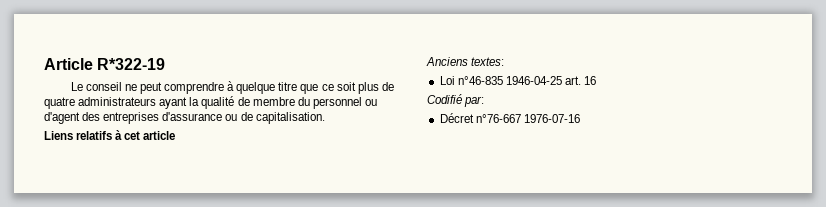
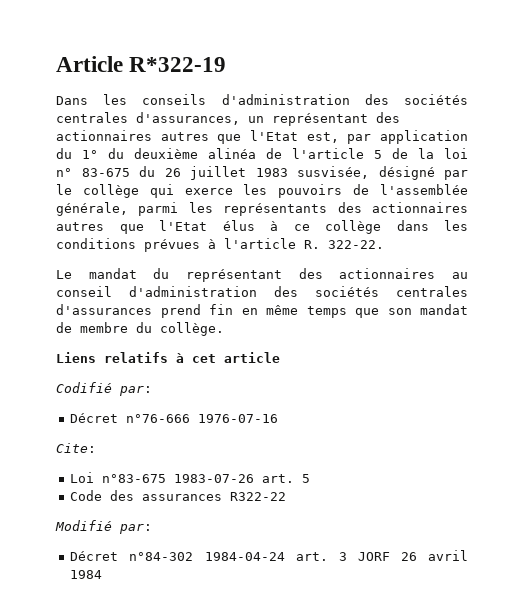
- Le conseil ne peut comprendre à quelque titre que ce soit plus de quatre administrateurs ayant la qualité de membre du personnel ou d'agent des entreprises d'assurance ou de capitalisation.
+ Dans les conseils d'administration des sociétés centrales d'assurances, un représentant des actionnaires autres que l'Etat est, par application du 1° du deuxième alinéa de l'article 5 de la loi n° 83-675 du 26 juillet 1983 susvisée, désigné par le collège qui exerce les pouvoirs de l'assemblée générale, parmi les représentants des actionnaires autres que l'Etat élus à ce collège dans les conditions prévues à l'article R. 322-22.
+ Le mandat du représentant des actionnaires au conseil d'administration des sociétés centrales d'assurances prend fin en même temps que son mandat de membre du collège.
- Anciens textes:
- Loi n°46-835 1946-04-25 art. 16
- Décret n°76-667 1976-07-16
+ Décret n°76-666 1976-07-16
+ Cite:
+ Loi n°83-675 1983-07-26 art. 5
+ Code des assurances R322-22
+ Modifié par:
+ Décret n°84-302 1984-04-24 art. 3 JORF 26 avril 1984

